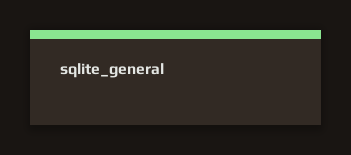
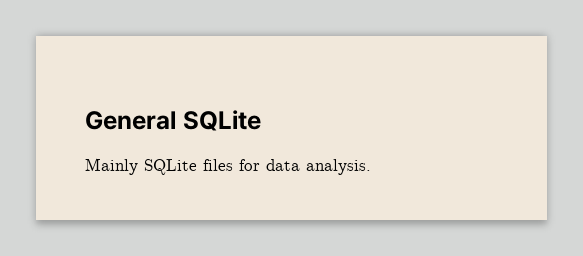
- sqlite_general
+ General SQLite
+ Mainly SQLite files for data analysis.

